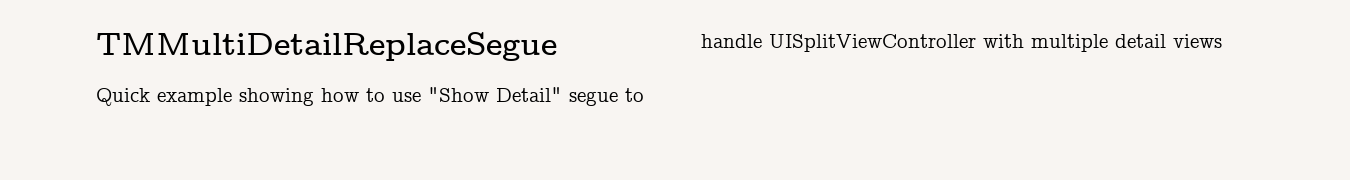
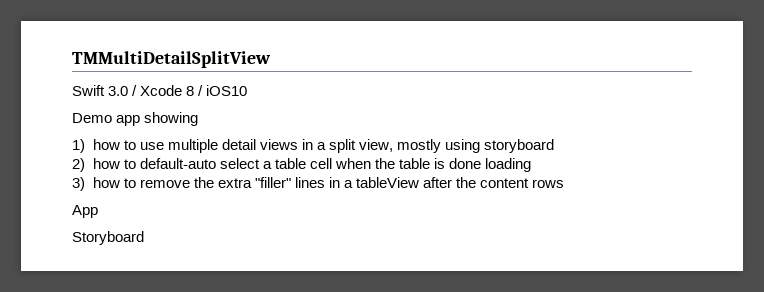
- TMMultiDetailReplaceSegue
- Quick example showing how to use "Show Detail" segue to handle UISplitViewController with multiple detail views
+ TMMultiDetailSplitView
+ Swift 3.0 / Xcode 8 / iOS10
+ Demo app showing
+ 1) how to use multiple detail views in a split view, mostly using storyboard
+ 2) how to default-auto select a table cell when the table is done loading
+ 3) how to remove the extra "filler" lines in a tableView after the content rows
+ App
+ Storyboard

